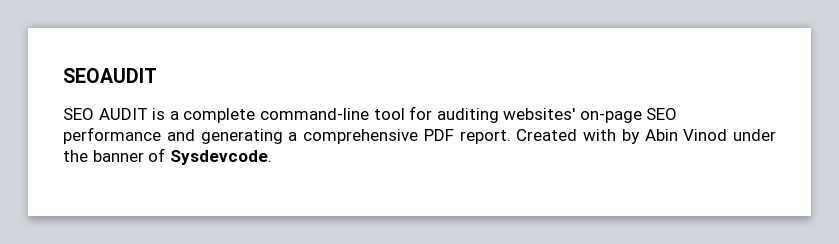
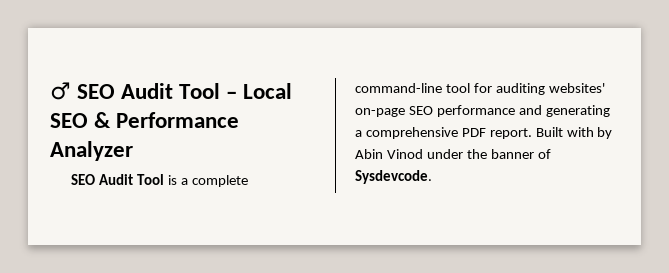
- SEOAUDIT
- SEO AUDIT is a complete command-line tool for auditing websites' on-page SEO performance and generating a comprehensive PDF report.
+ ♂ SEO Audit Tool – Local SEO & Performance Analyzer
+ SEO Audit Tool is a complete command-line tool for auditing websites' on-page SEO performance and generating a comprehensive PDF report.
- Created with by Abin Vinod under the banner of Sysdevcode.
+ Built with by Abin Vinod under the banner of Sysdevcode.

